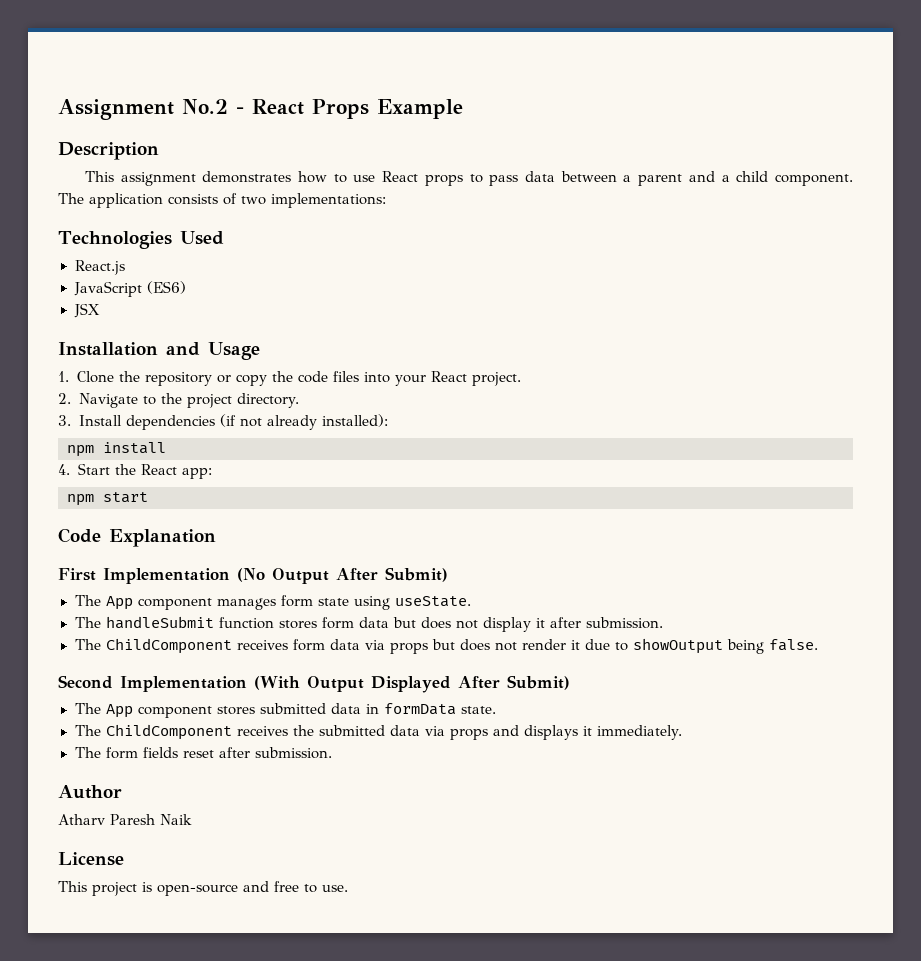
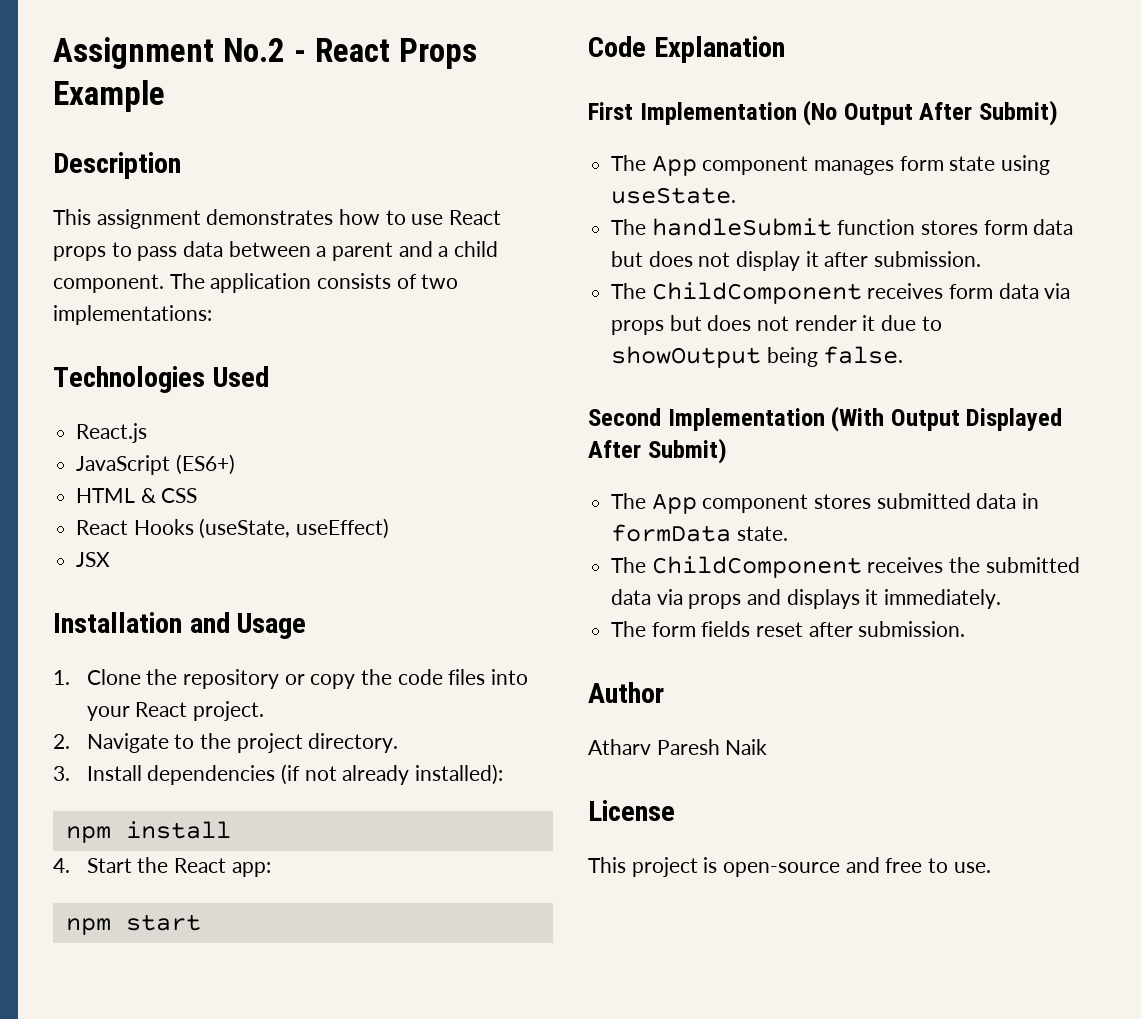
- JavaScript (ES6)
+ JavaScript (ES6+)
+ HTML & CSS
+ React Hooks (useState, useEffect)

